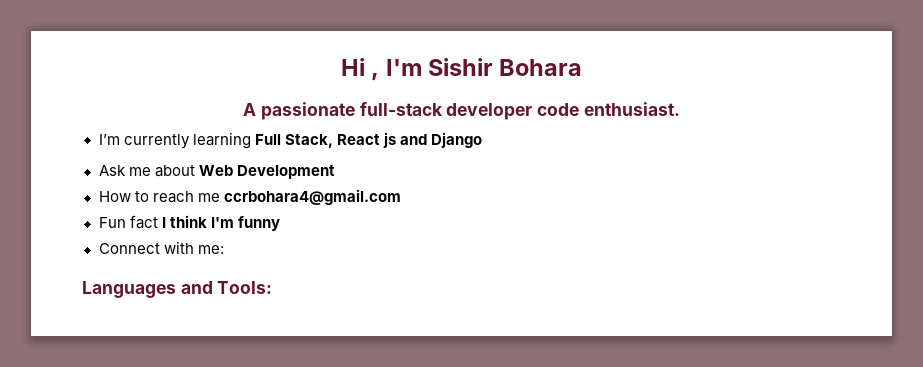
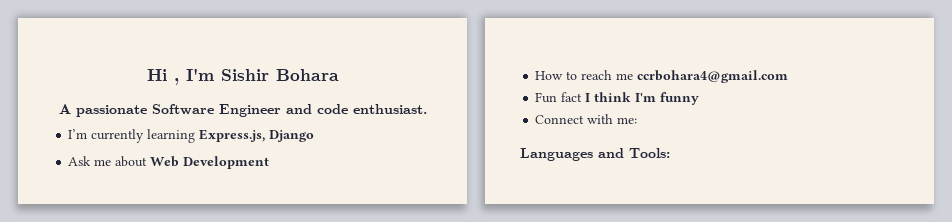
- A passionate full-stack developer code enthusiast.
+ A passionate Software Engineer and code enthusiast.
- I’m currently learning Full Stack, React js and Django
+ I’m currently learning Express.js, Django

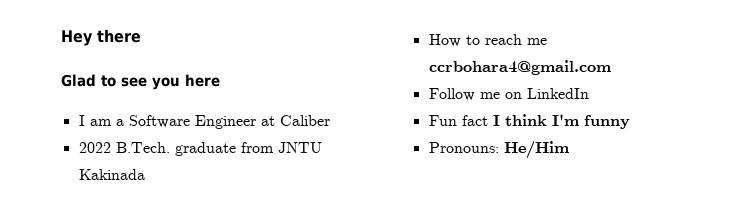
- Hi , I'm Sishir Bohara
- A passionate Software Engineer and code enthusiast.
- I’m currently learning Express.js, Django
- Ask me about Web Development
+ Hey there
+ Glad to see you here
+ I am a Software Engineer at Caliber
+ 2022 B.Tech. graduate from JNTU Kakinada
+ Follow me on LinkedIn
- Connect with me:
- Languages and Tools:
+ Pronouns: He/Him

